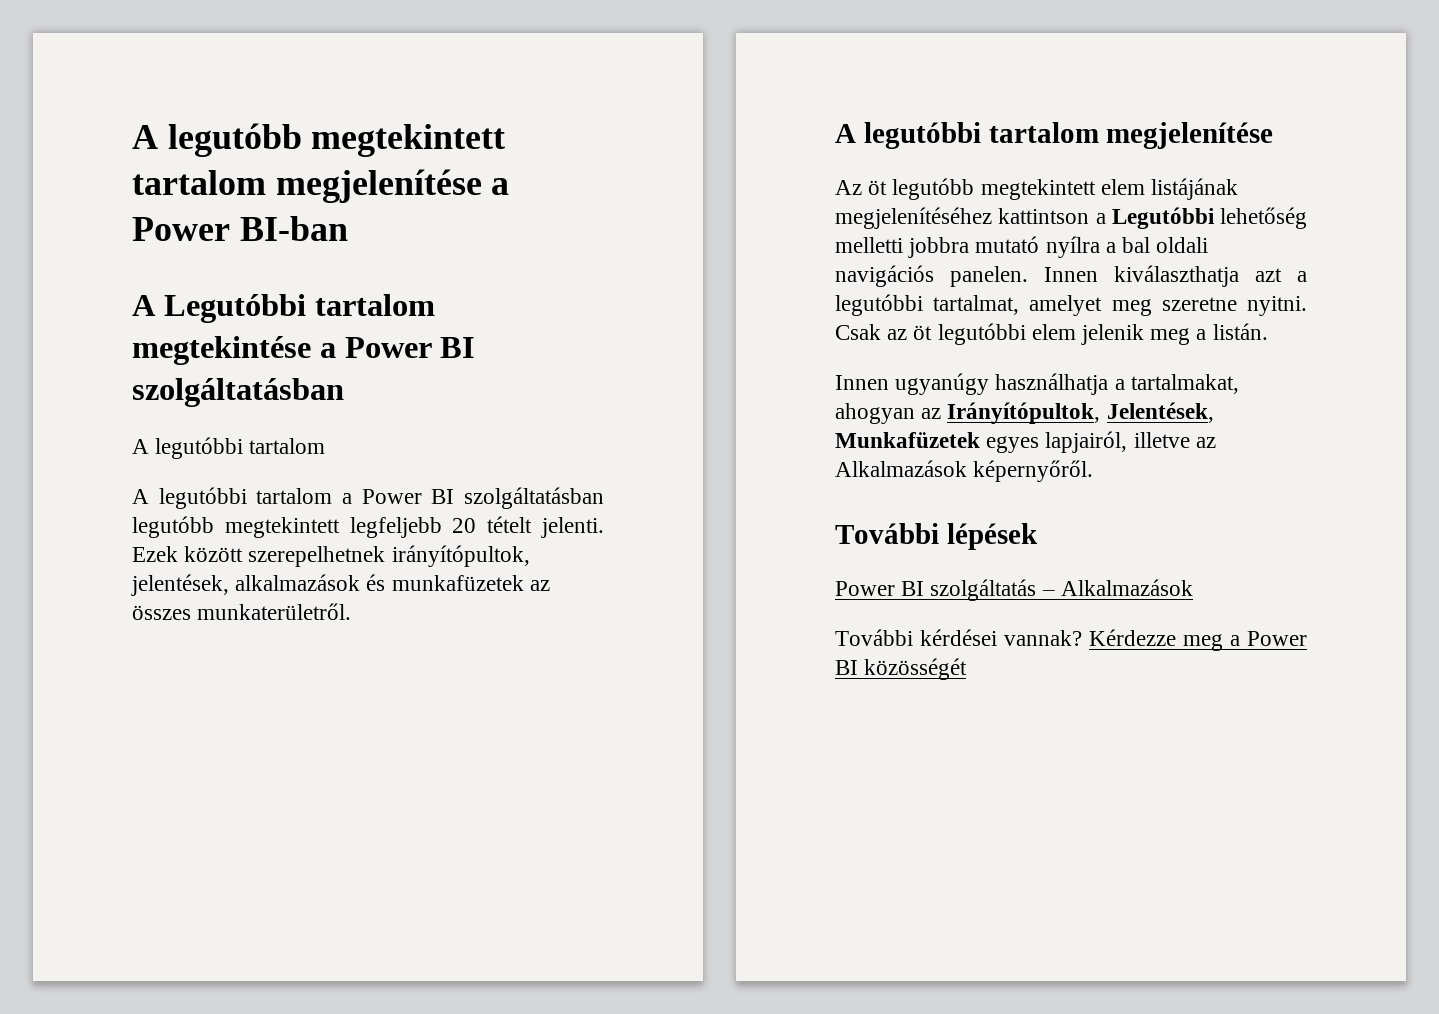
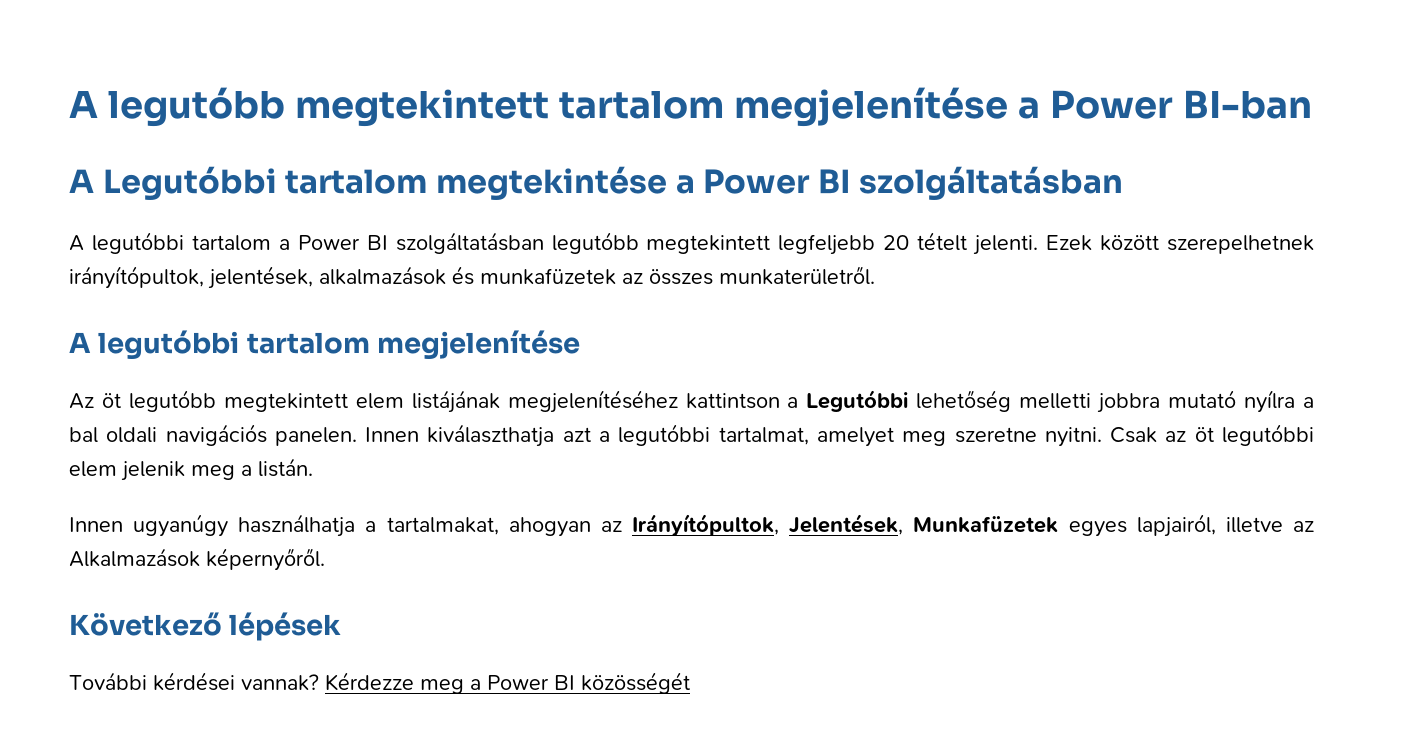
  A Legutóbbi tartalom megtekintése a Power BI szolgáltatásban
- A legutóbbi tartalom
- További lépések
+ Következő lépések
- Power BI szolgáltatás ‒ Alkalmazások

